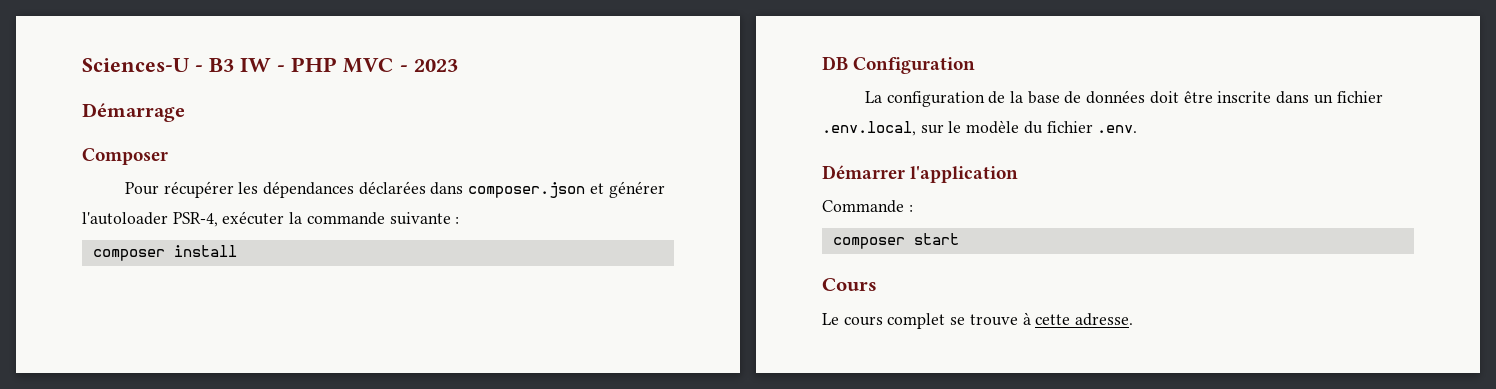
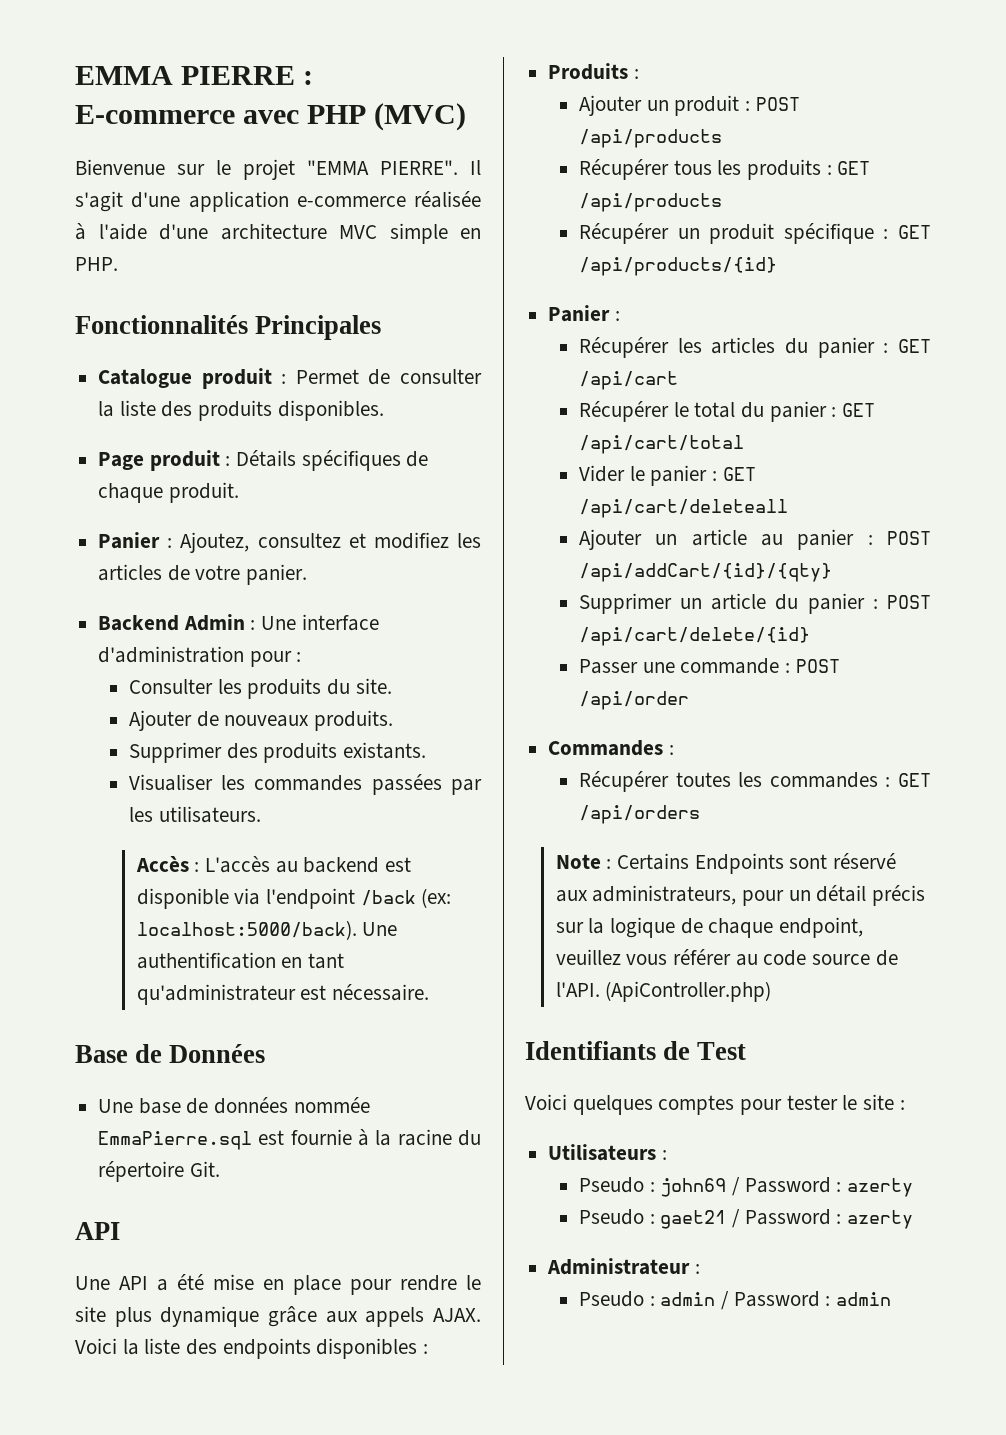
- Sciences-U - B3 IW - PHP MVC - 2023
- Démarrage
- Composer
- Pour récupérer les dépendances déclarées dans composer.json et générer l'autoloader PSR-4, exécuter la commande suivante :
- composer install
- DB Configuration
- La configuration de la base de données doit être inscrite dans un fichier .env.local, sur le modèle du fichier .env.
- Démarrer l'application
- Commande :
- composer start
- Cours
- Le cours complet se trouve à cette adresse.
+ EMMA PIERRE : E-commerce avec PHP (MVC)
+ Bienvenue sur le projet "EMMA PIERRE". Il s'agit d'une application e-commerce réalisée à l'aide d'une architecture MVC simple en PHP.
+ Fonctionnalités Principales
+ Catalogue produit : Permet de consulter la liste des produits disponibles.
+ Page produit : Détails spécifiques de chaque produit.
+ Panier : Ajoutez, consultez et modifiez les articles de votre panier.
+ Backend Admin : Une interface d'administration pour :
+ Consulter les produits du site.
+ Ajouter de nouveaux produits.
+ Supprimer des produits existants.
+ Visualiser les commandes passées par les utilisateurs.
+ Accès : L'accès au backend est disponible via l'endpoint /back (ex: localhost:5000/back). Une authentification en tant qu'administrateur est nécessaire.
+ Base de Données
+ Une base de données nommée EmmaPierre.sql est fournie à la racine du répertoire Git.
+ API
+ Une API a été mise en place pour rendre le site plus dynamique grâce aux appels AJAX. Voici la liste des endpoints disponibles :
+ Produits :
+ Ajouter un produit : POST /api/products
+ Récupérer tous les produits : GET /api/products
+ Récupérer un produit spécifique : GET /api/products/{id}
+ Panier :
+ Récupérer les articles du panier : GET /api/cart
+ Récupérer le total du panier : GET /api/cart/total
+ Vider le panier : GET /api/cart/deleteall
+ Ajouter un article au panier : POST /api/addCart/{id}/{qty}
+ Supprimer un article du panier : POST /api/cart/delete/{id}
+ Passer une commande : POST /api/order
+ Commandes :
+ Récupérer toutes les commandes : GET /api/orders
+ Note : Certains Endpoints sont réservé aux administrateurs, pour un détail précis sur la logique de chaque endpoint, veuillez vous référer au code source de l'API. (ApiController.php)
+ Identifiants de Test
+ Voici quelques comptes pour tester le site :
+ Utilisateurs :
+ Pseudo : john69 / Password : azerty
+ Pseudo : gaet21 / Password : azerty
+ Administrateur :
+ Pseudo : admin / Password : admin

